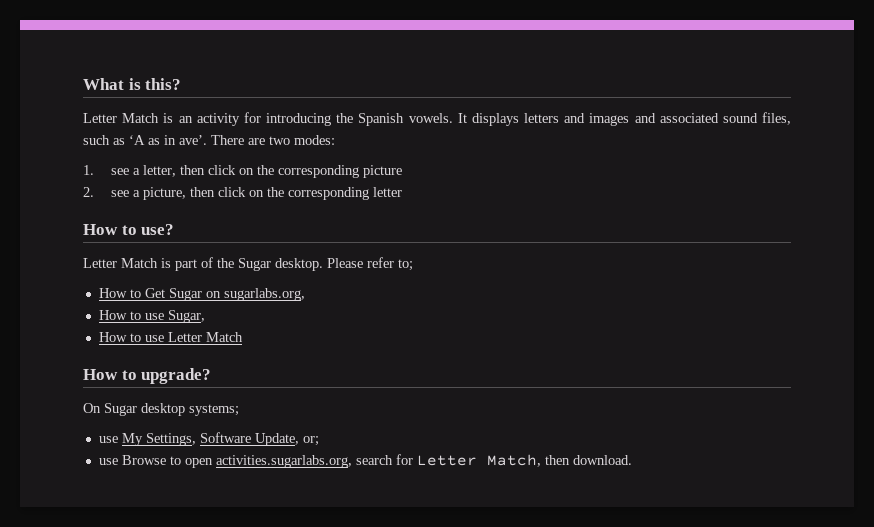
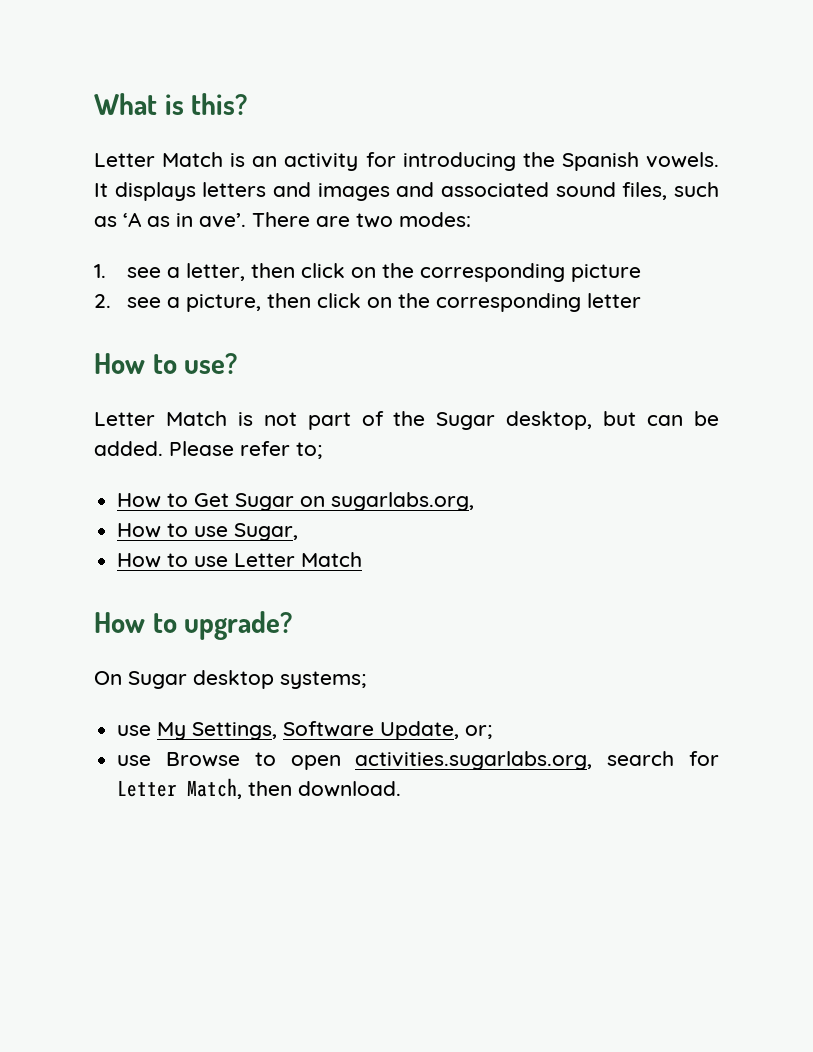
- Letter Match is part of the Sugar desktop.
+ Letter Match is not part of the Sugar desktop, but can be added.

